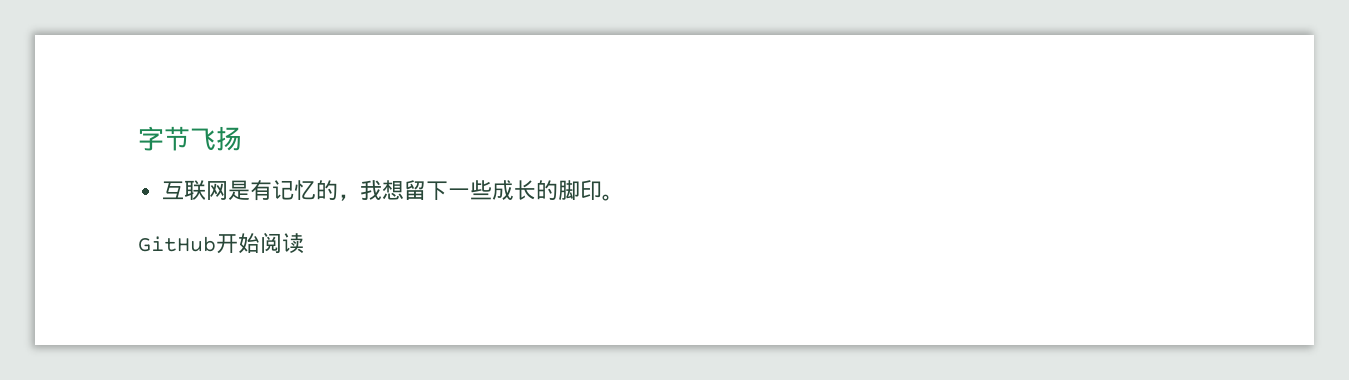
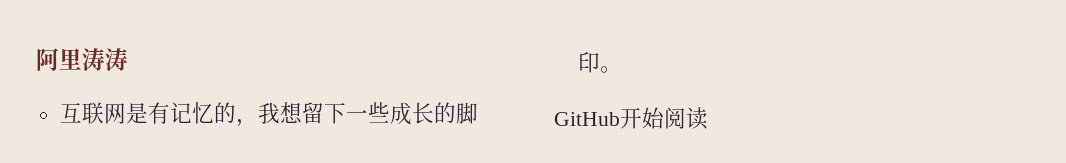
- 字节飞扬
+ 阿里涛涛

